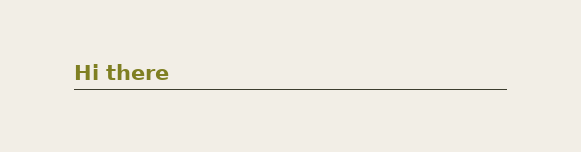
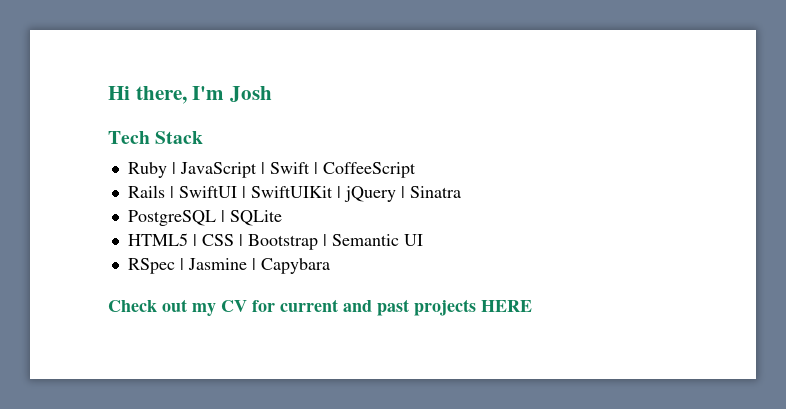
- Hi there
+ Hi there, I'm Josh
+ Tech Stack
+ Ruby | JavaScript | Swift | CoffeeScript
+ Rails | SwiftUI | SwiftUIKit | jQuery | Sinatra
+ PostgreSQL | SQLite
+ HTML5 | CSS | Bootstrap | Semantic UI
+ RSpec | Jasmine | Capybara
+ Check out my CV for current and past projects HERE

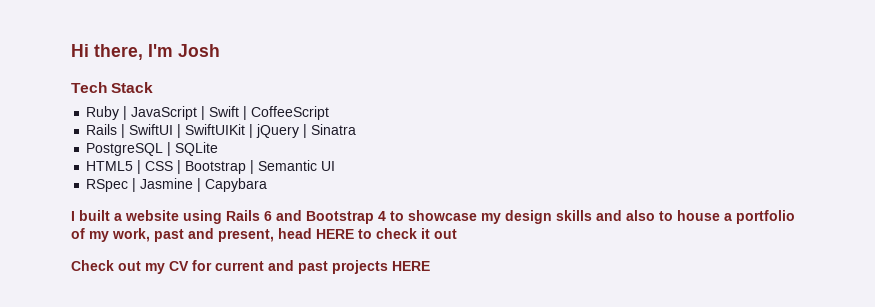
+ I built a website using Rails 6 and Bootstrap 4 to showcase my design skills and also to house a portfolio of my work, past and present, head HERE to check it out

